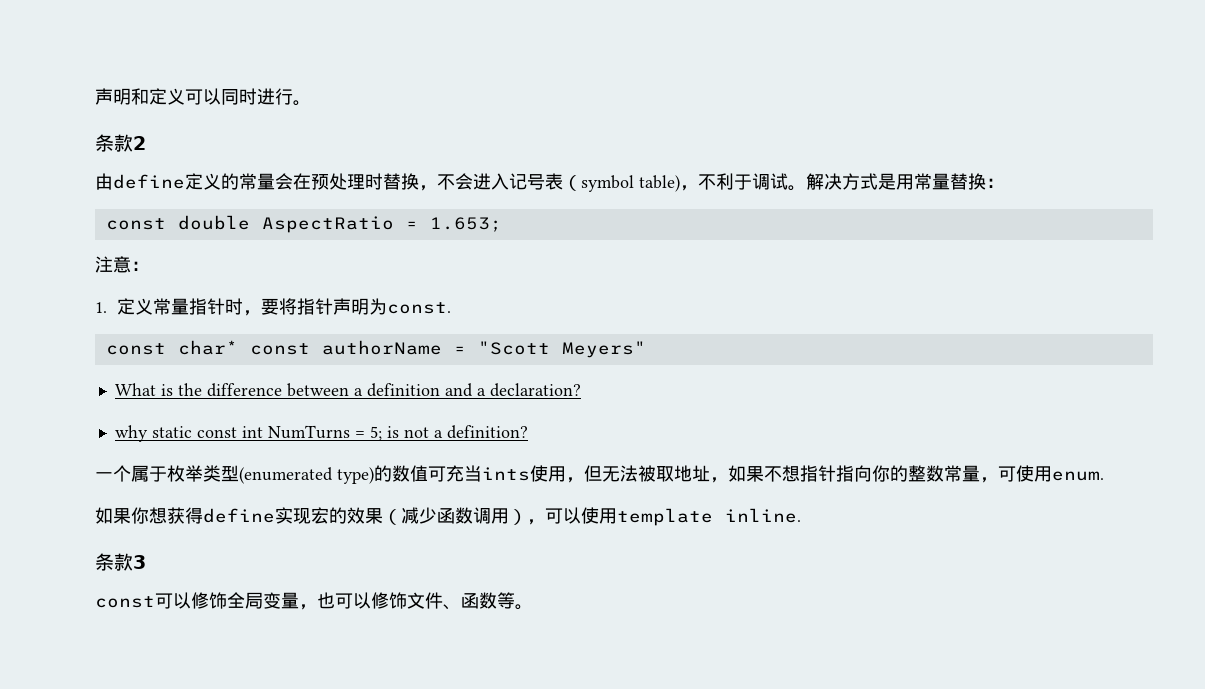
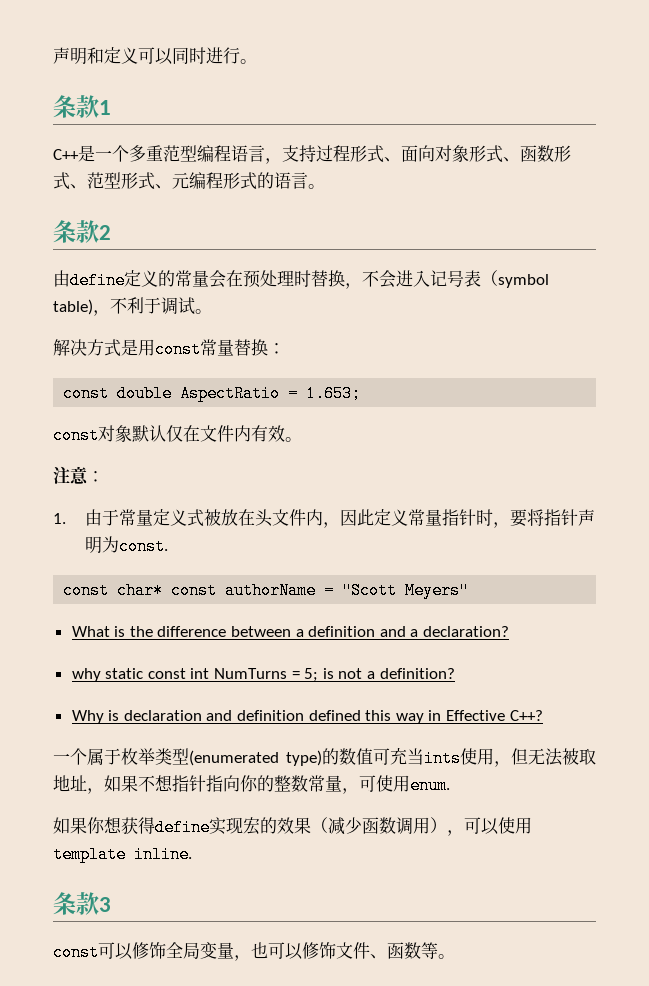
+ 条款1
+ C++是一个多重范型编程语言，支持过程形式、面向对象形式、函数形式、范型形式、元编程形式的语言。
- 由define定义的常量会在预处理时替换，不会进入记号表（symbol table)，不利于调试。解决方式是用常量替换：
+ 由define定义的常量会在预处理时替换，不会进入记号表（symbol table)，不利于调试。
+ 解决方式是用const常量替换：
+ const对象默认仅在文件内有效。
  注意：
- 1.定义常量指针时，要将指针声明为const.
+ 1.由于常量定义式被放在头文件内，因此定义常量指针时，要将指针声明为const.
+ Why is declaration and definition defined this way in Effective C++?

